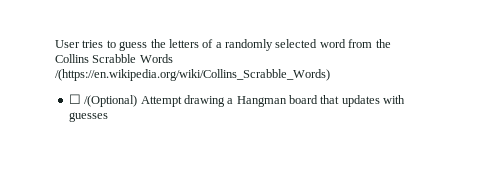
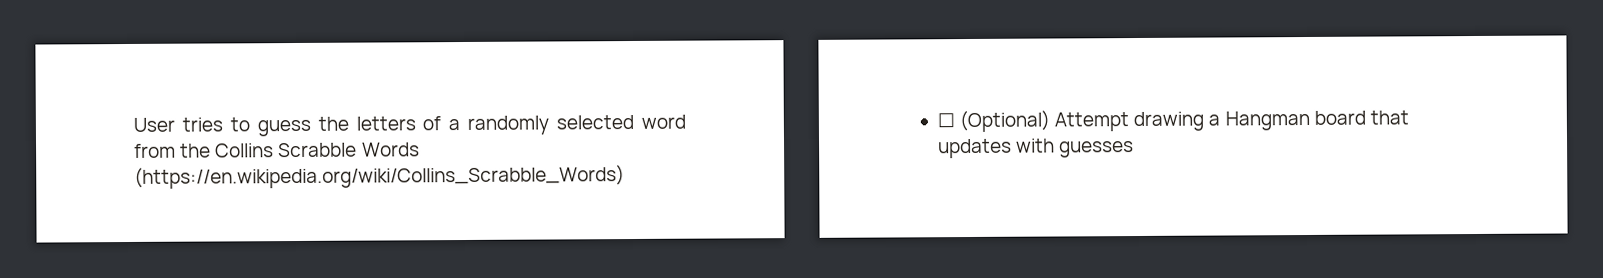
- User tries to guess the letters of a randomly selected word from the Collins Scrabble Words /(https://en.wikipedia.org/wiki/Collins_Scrabble_Words)
+ User tries to guess the letters of a randomly selected word from the Collins Scrabble Words (https://en.wikipedia.org/wiki/Collins_Scrabble_Words)
- ☐ /(Optional) Attempt drawing a Hangman board that updates with guesses
+ ☐ (Optional) Attempt drawing a Hangman board that updates with guesses

